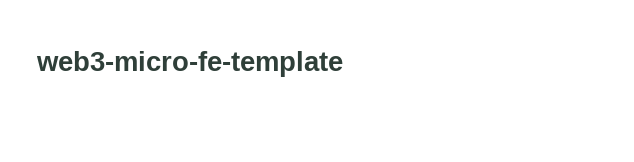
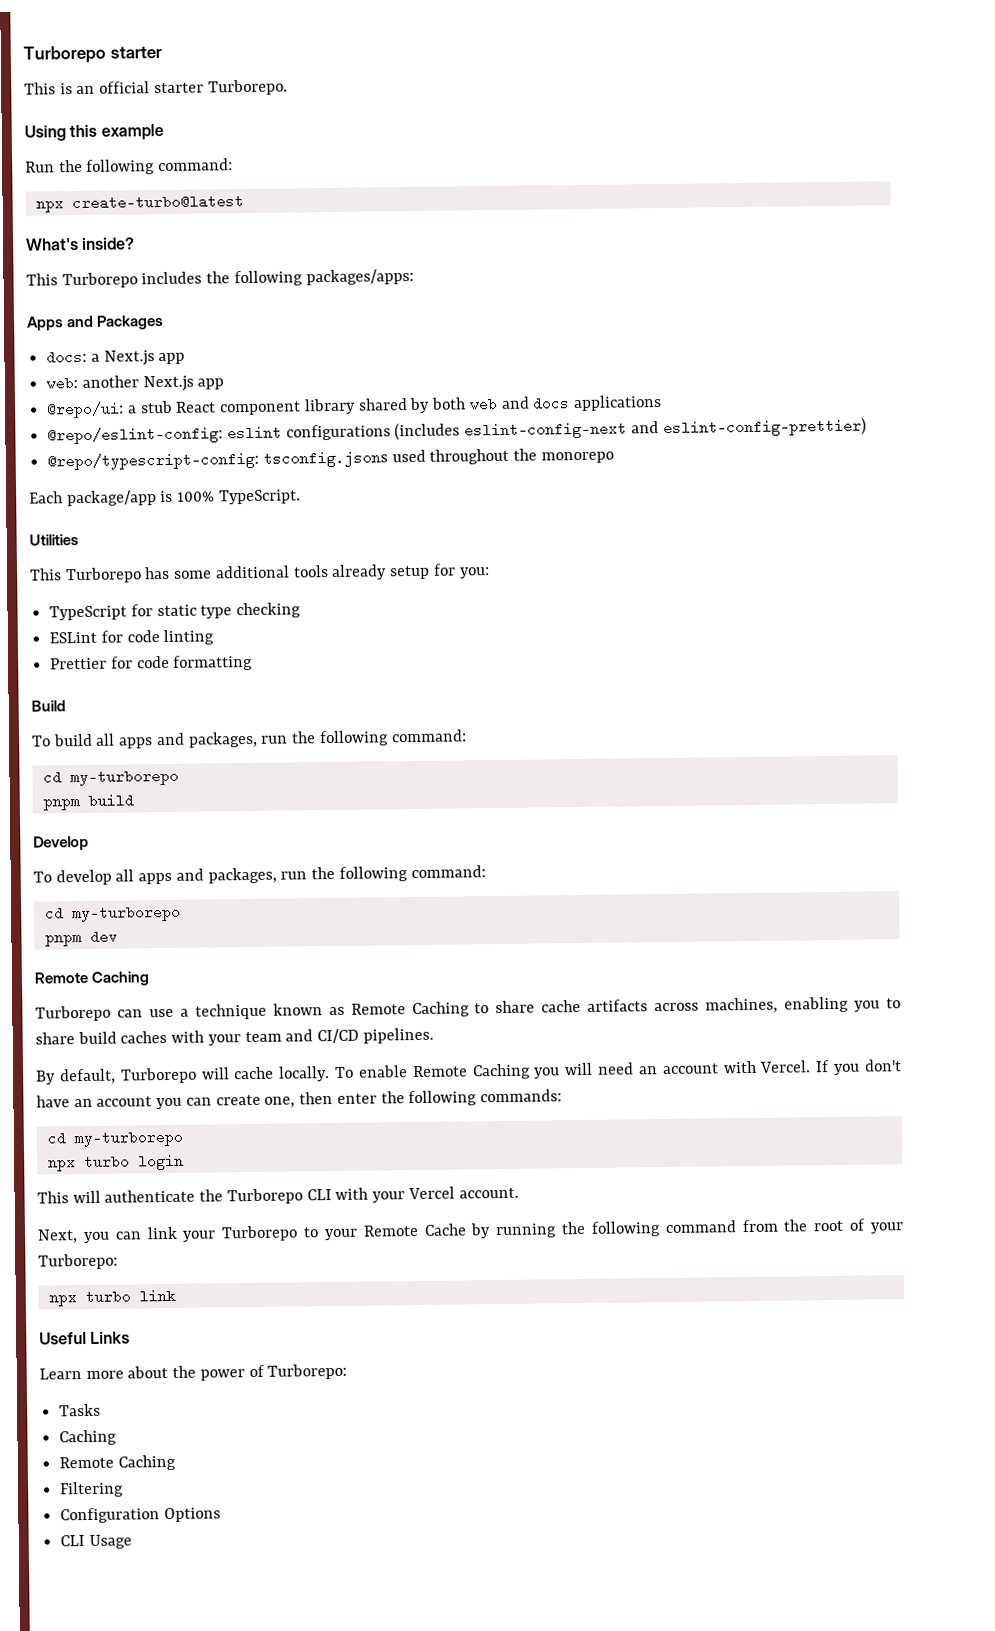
- web3-micro-fe-template
+ Turborepo starter
+ This is an official starter Turborepo.
+ Using this example
+ Run the following command:
+ npx create-turbo@latest
+ What's inside?
+ This Turborepo includes the following packages/apps:
+ Apps and Packages
+ docs: a Next.js app
+ web: another Next.js app
+ @repo/ui: a stub React component library shared by both web and docs applications
+ @repo/eslint-config: eslint configurations (includes eslint-config-next and eslint-config-prettier)
+ @repo/typescript-config: tsconfig.jsons used throughout the monorepo
+ Each package/app is 100% TypeScript.
+ Utilities
+ This Turborepo has some additional tools already setup for you:
+ TypeScript for static type checking
+ ESLint for code linting
+ Prettier for code formatting
+ Build
+ To build all apps and packages, run the following command:
+ cd my-turborepo
+ pnpm build
+ Develop
+ To develop all apps and packages, run the following command:
+ cd my-turborepo
+ pnpm dev
+ Remote Caching
+ Turborepo can use a technique known as Remote Caching to share cache artifacts across machines, enabling you to share build caches with your team and CI/CD pipelines.
+ By default, Turborepo will cache locally. To enable Remote Caching you will need an account with Vercel. If you don't have an account you can create one, then enter the following commands:
+ cd my-turborepo
+ npx turbo login
+ This will authenticate the Turborepo CLI with your Vercel account.
+ Next, you can link your Turborepo to your Remote Cache by running the following command from the root of your Turborepo:
+ npx turbo link
+ Useful Links
+ Learn more about the power of Turborepo:
+ Tasks
+ Caching
+ Remote Caching
+ Filtering
+ Configuration Options
+ CLI Usage

